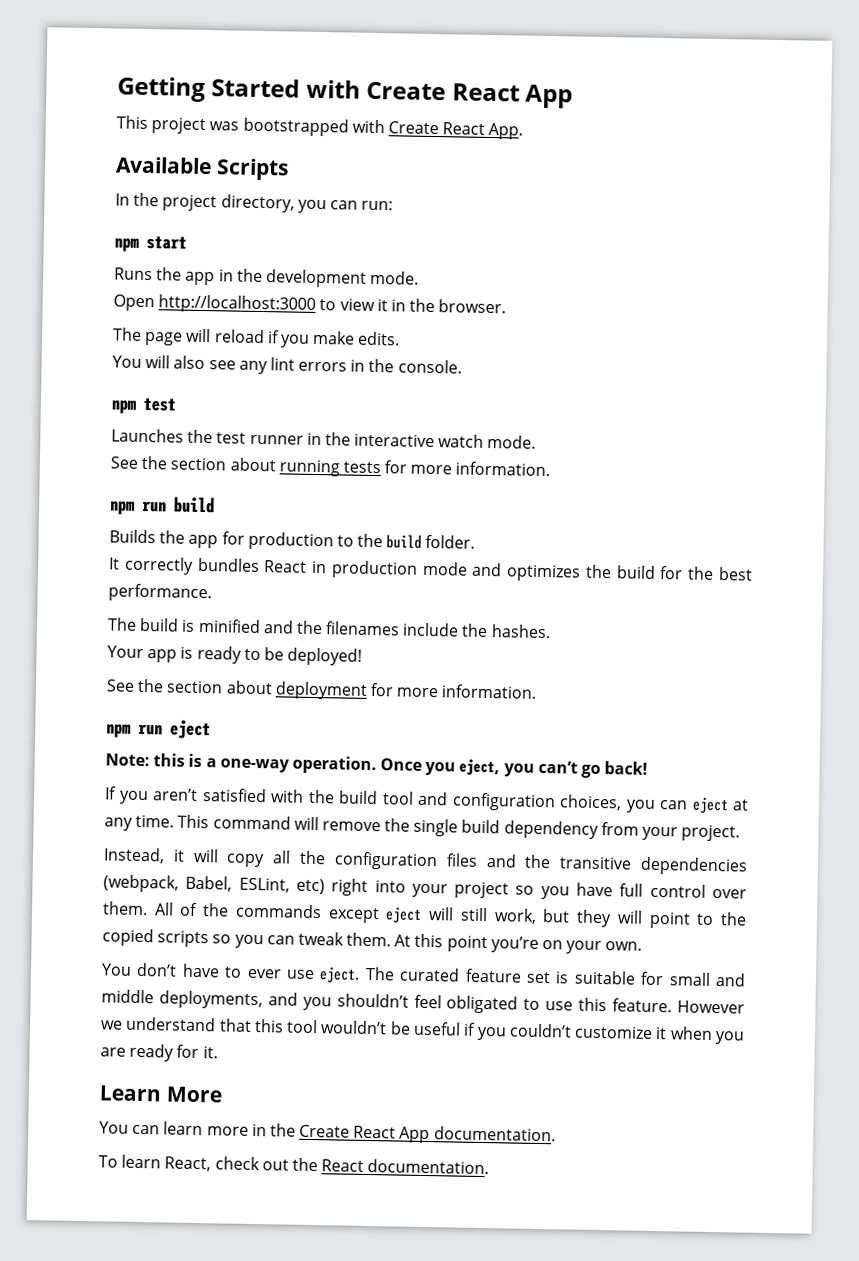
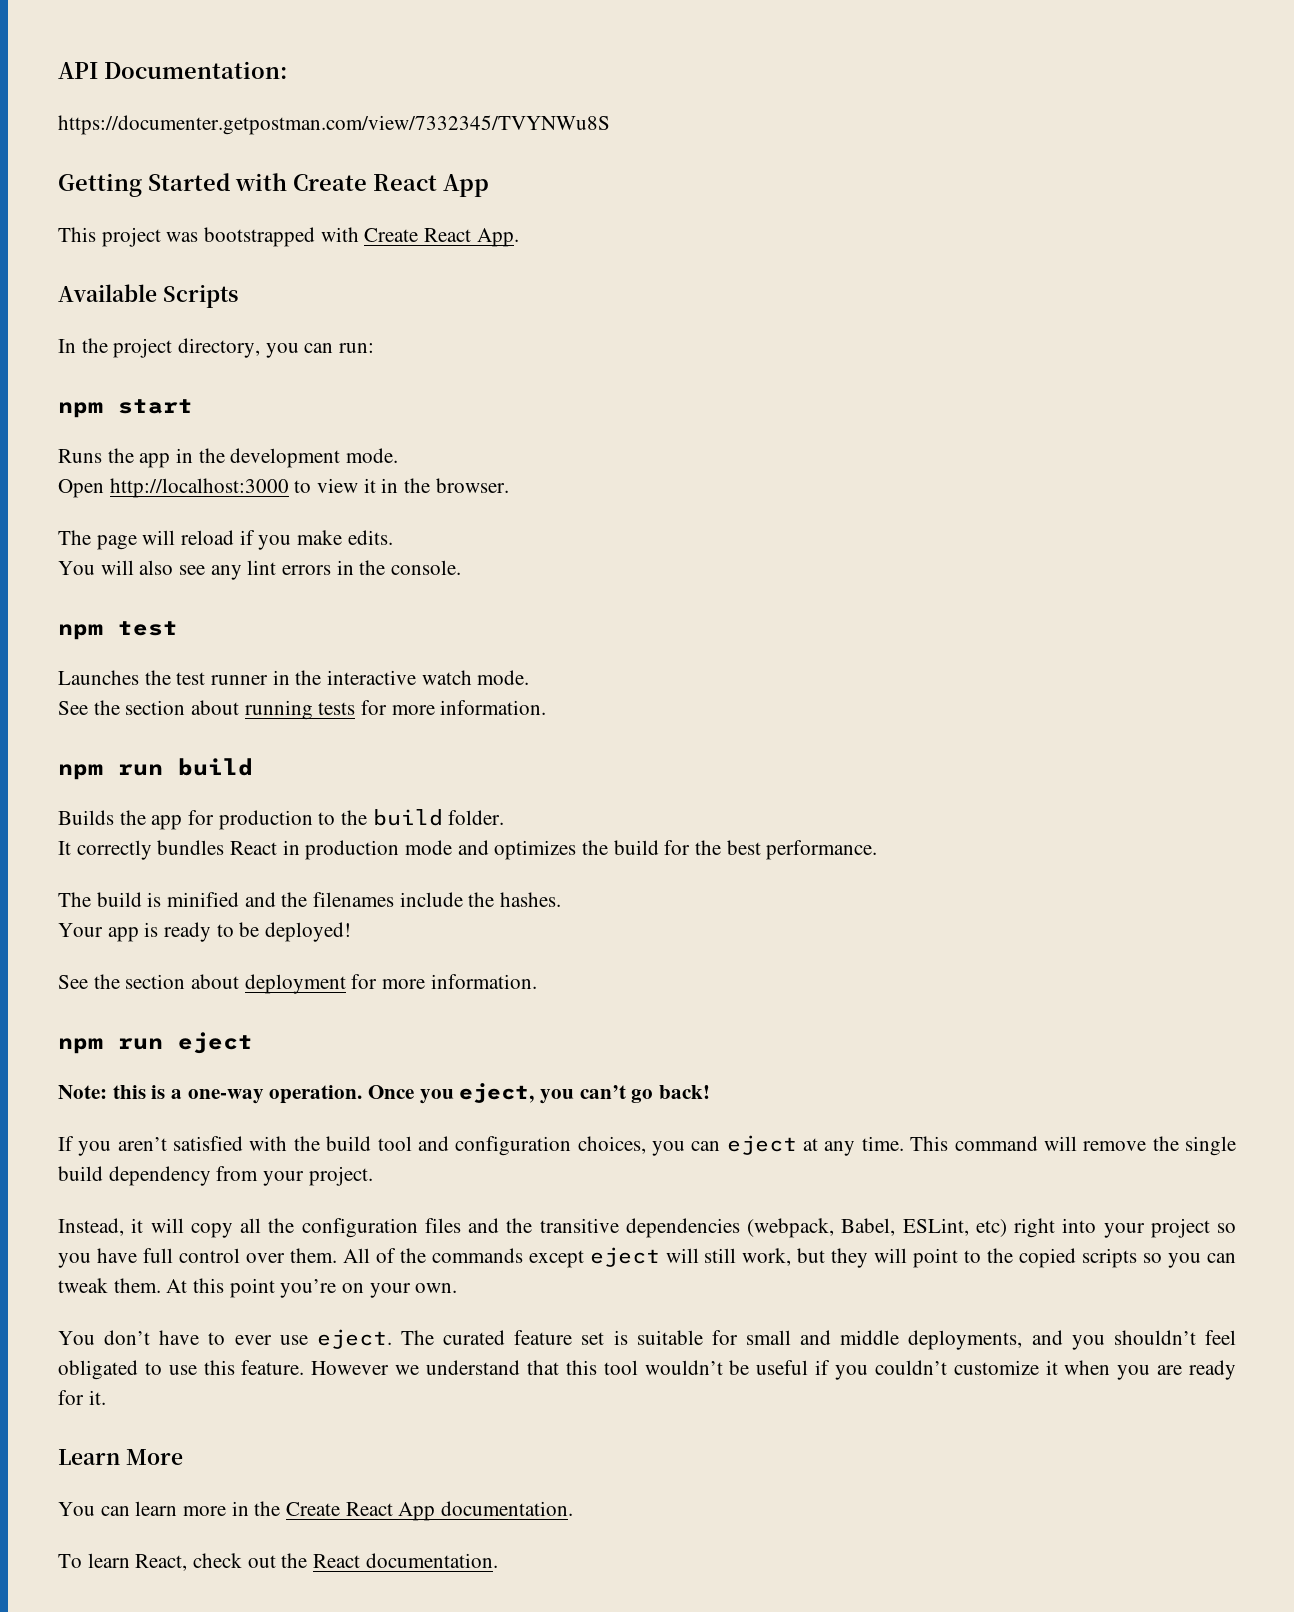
+ API Documentation:
+ https://documenter.getpostman.com/view/7332345/TVYNWu8S

